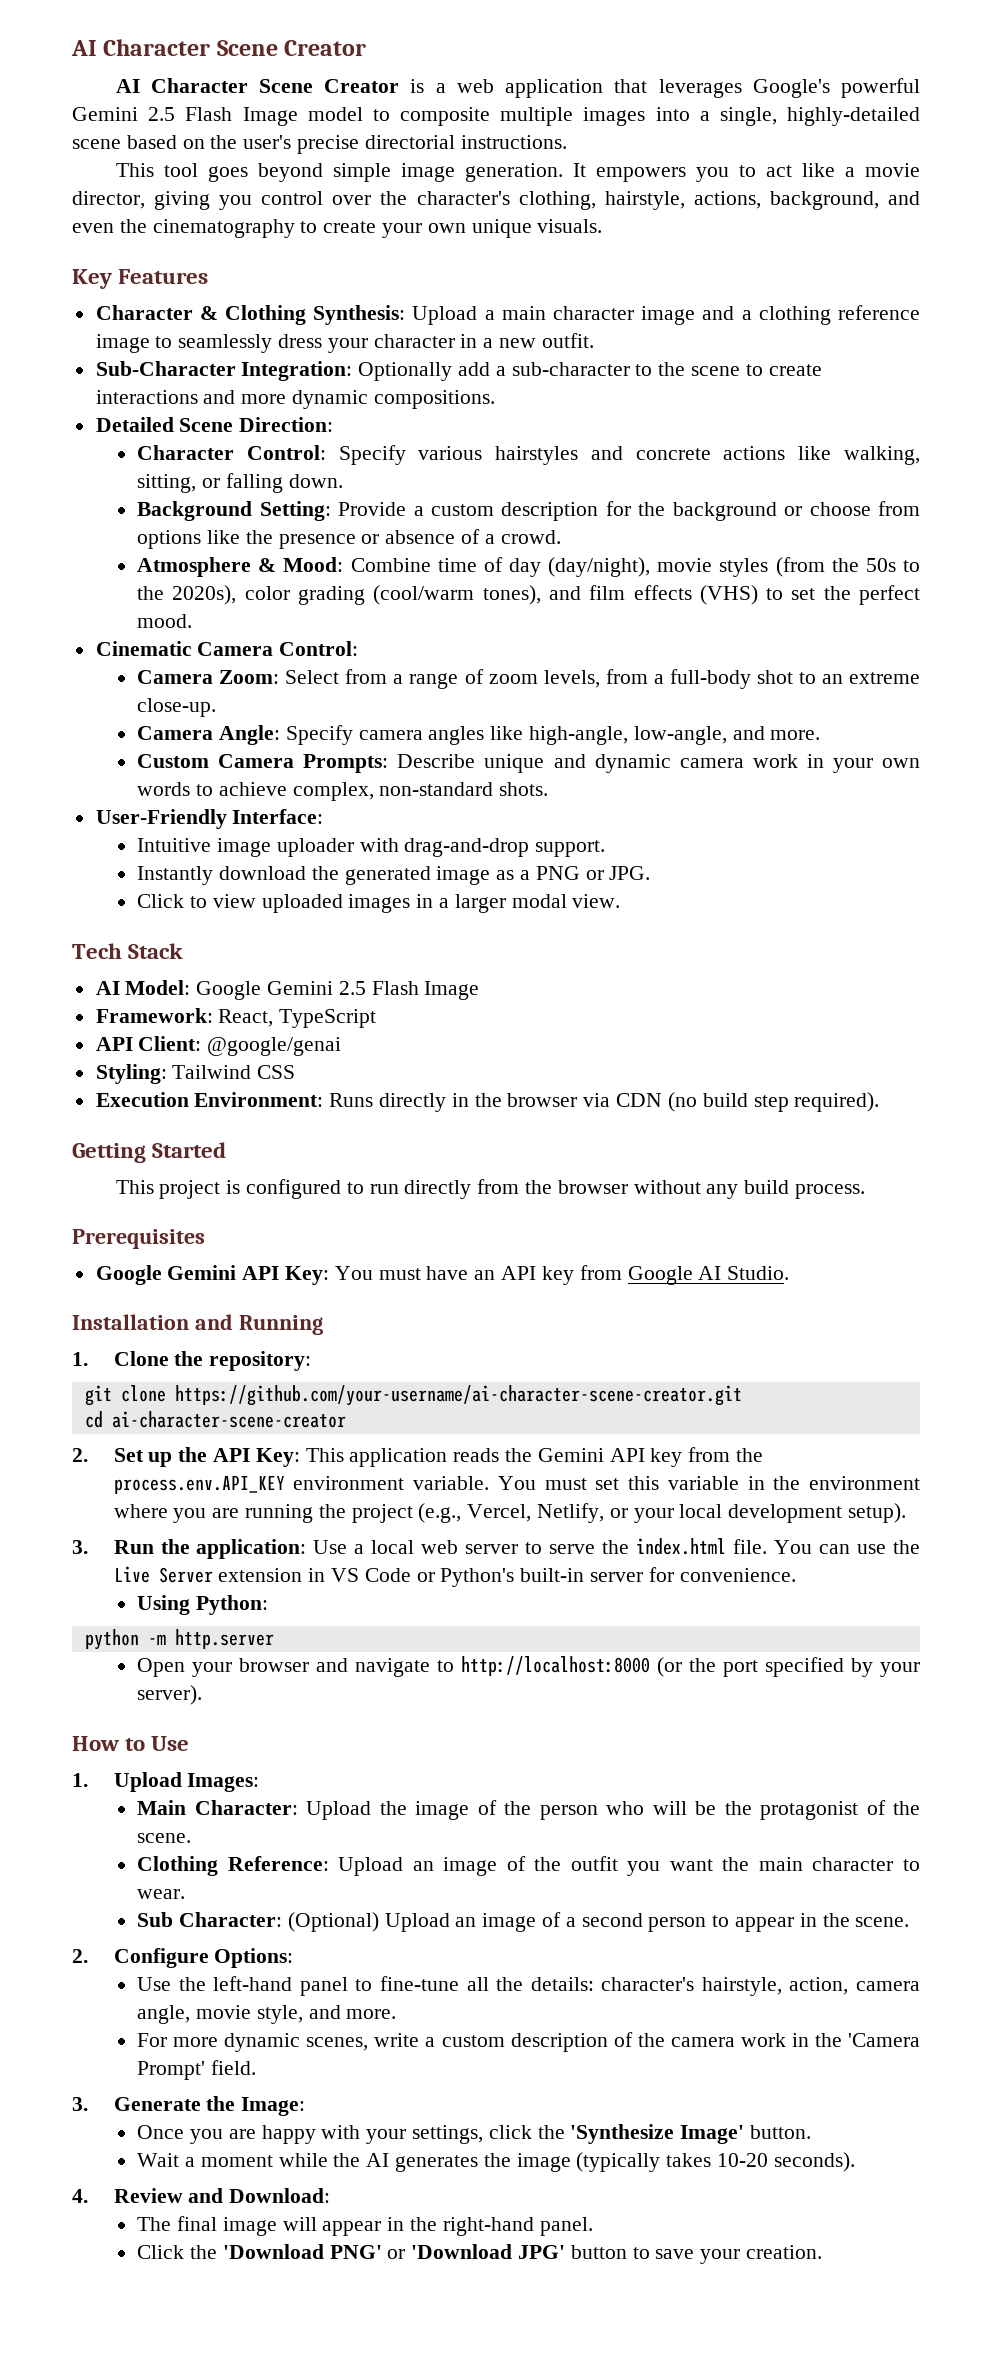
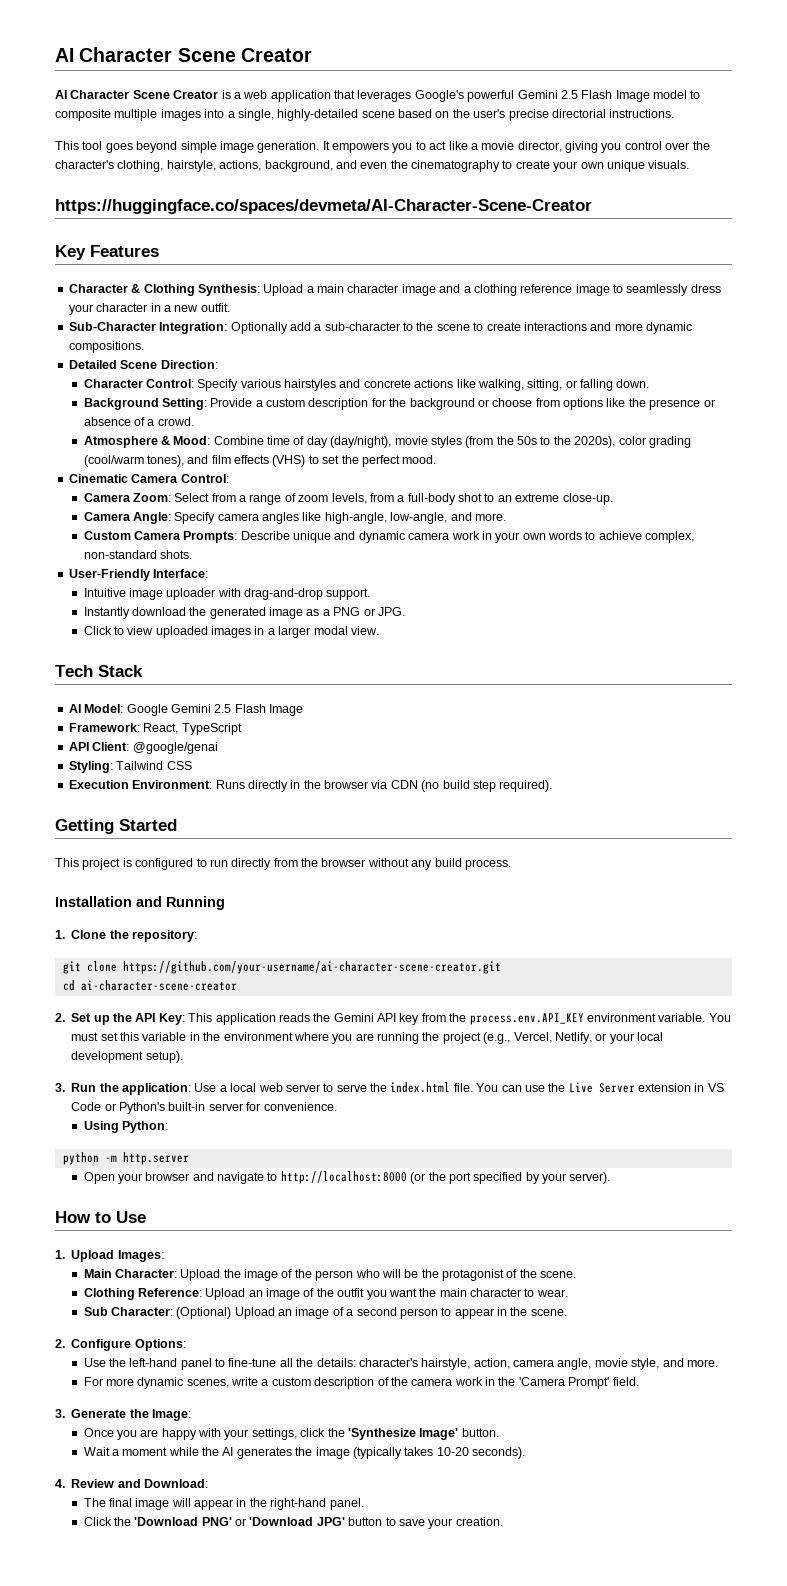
+ https://huggingface.co/spaces/devmeta/AI-Character-Scene-Creator
- Prerequisites
- Google Gemini API Key: You must have an API key from Google AI Studio.

